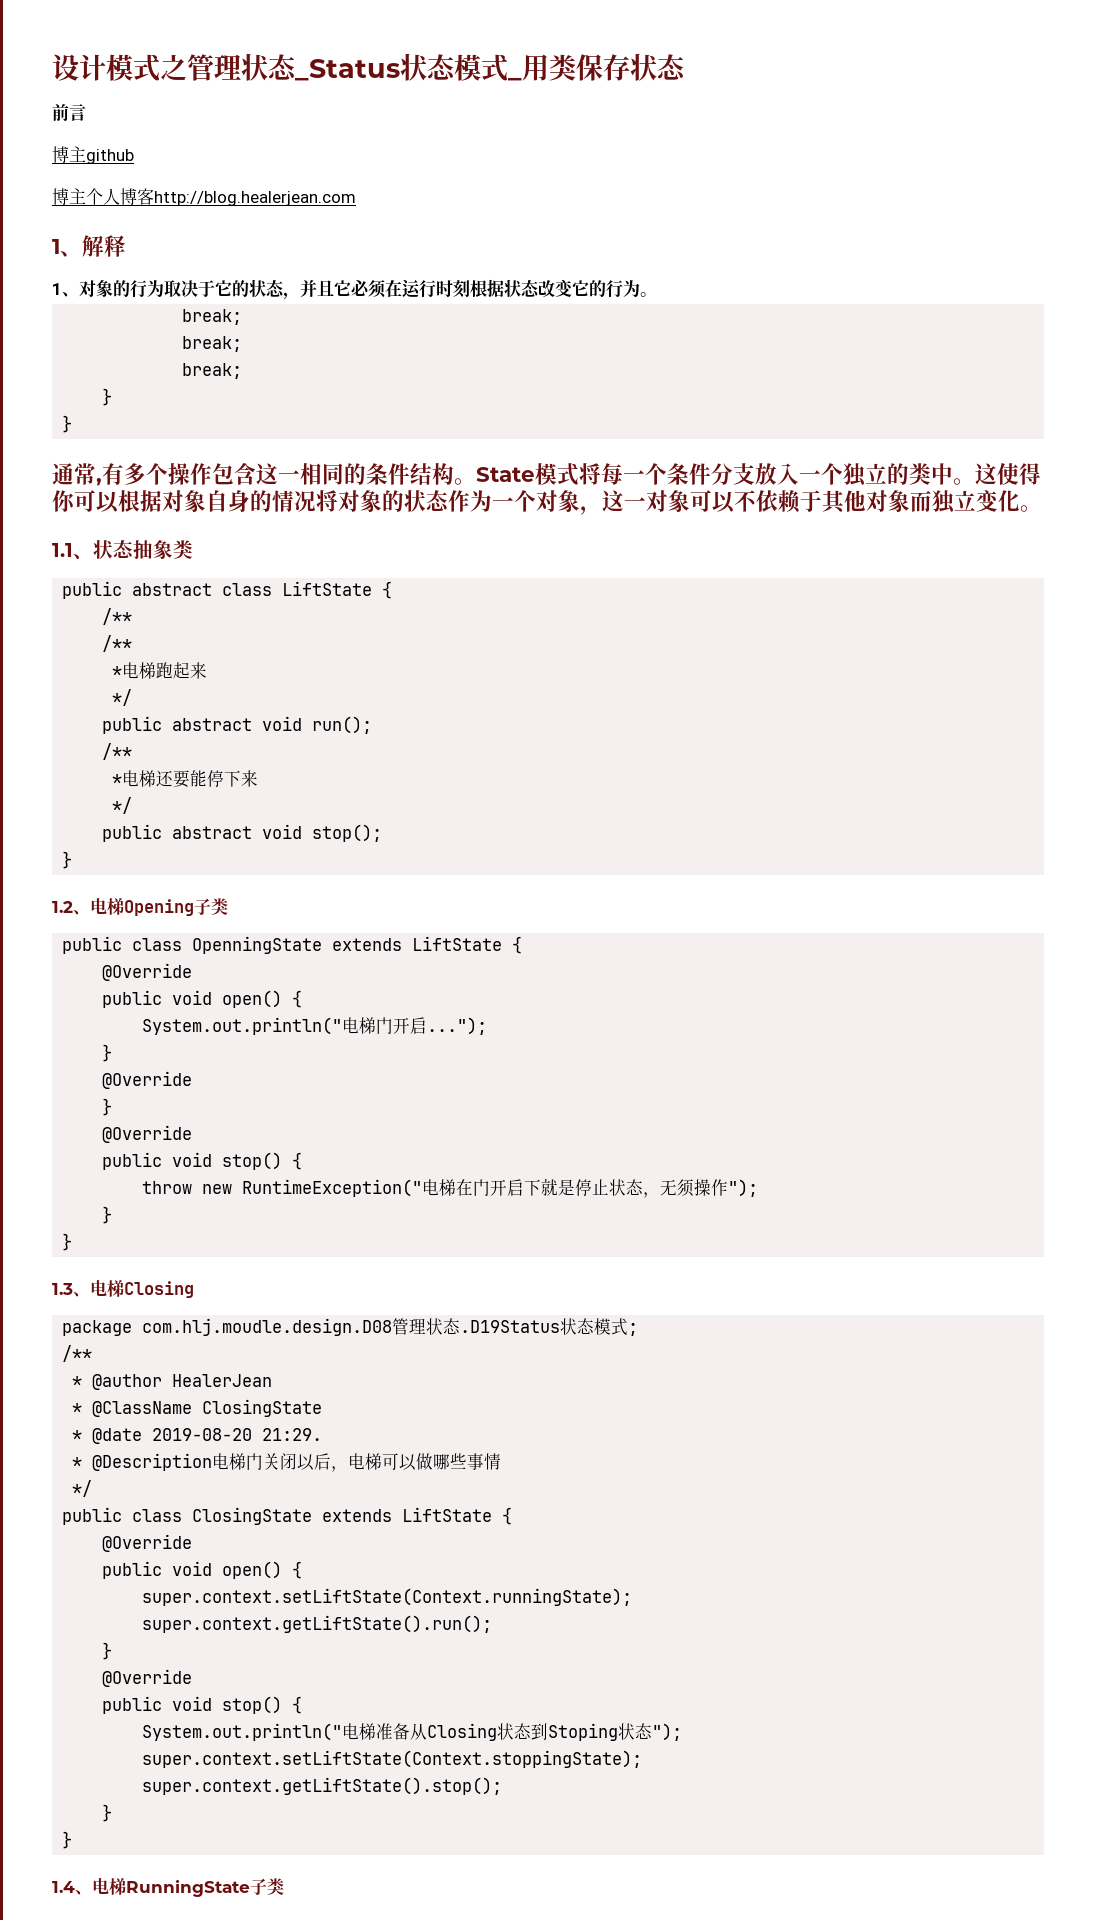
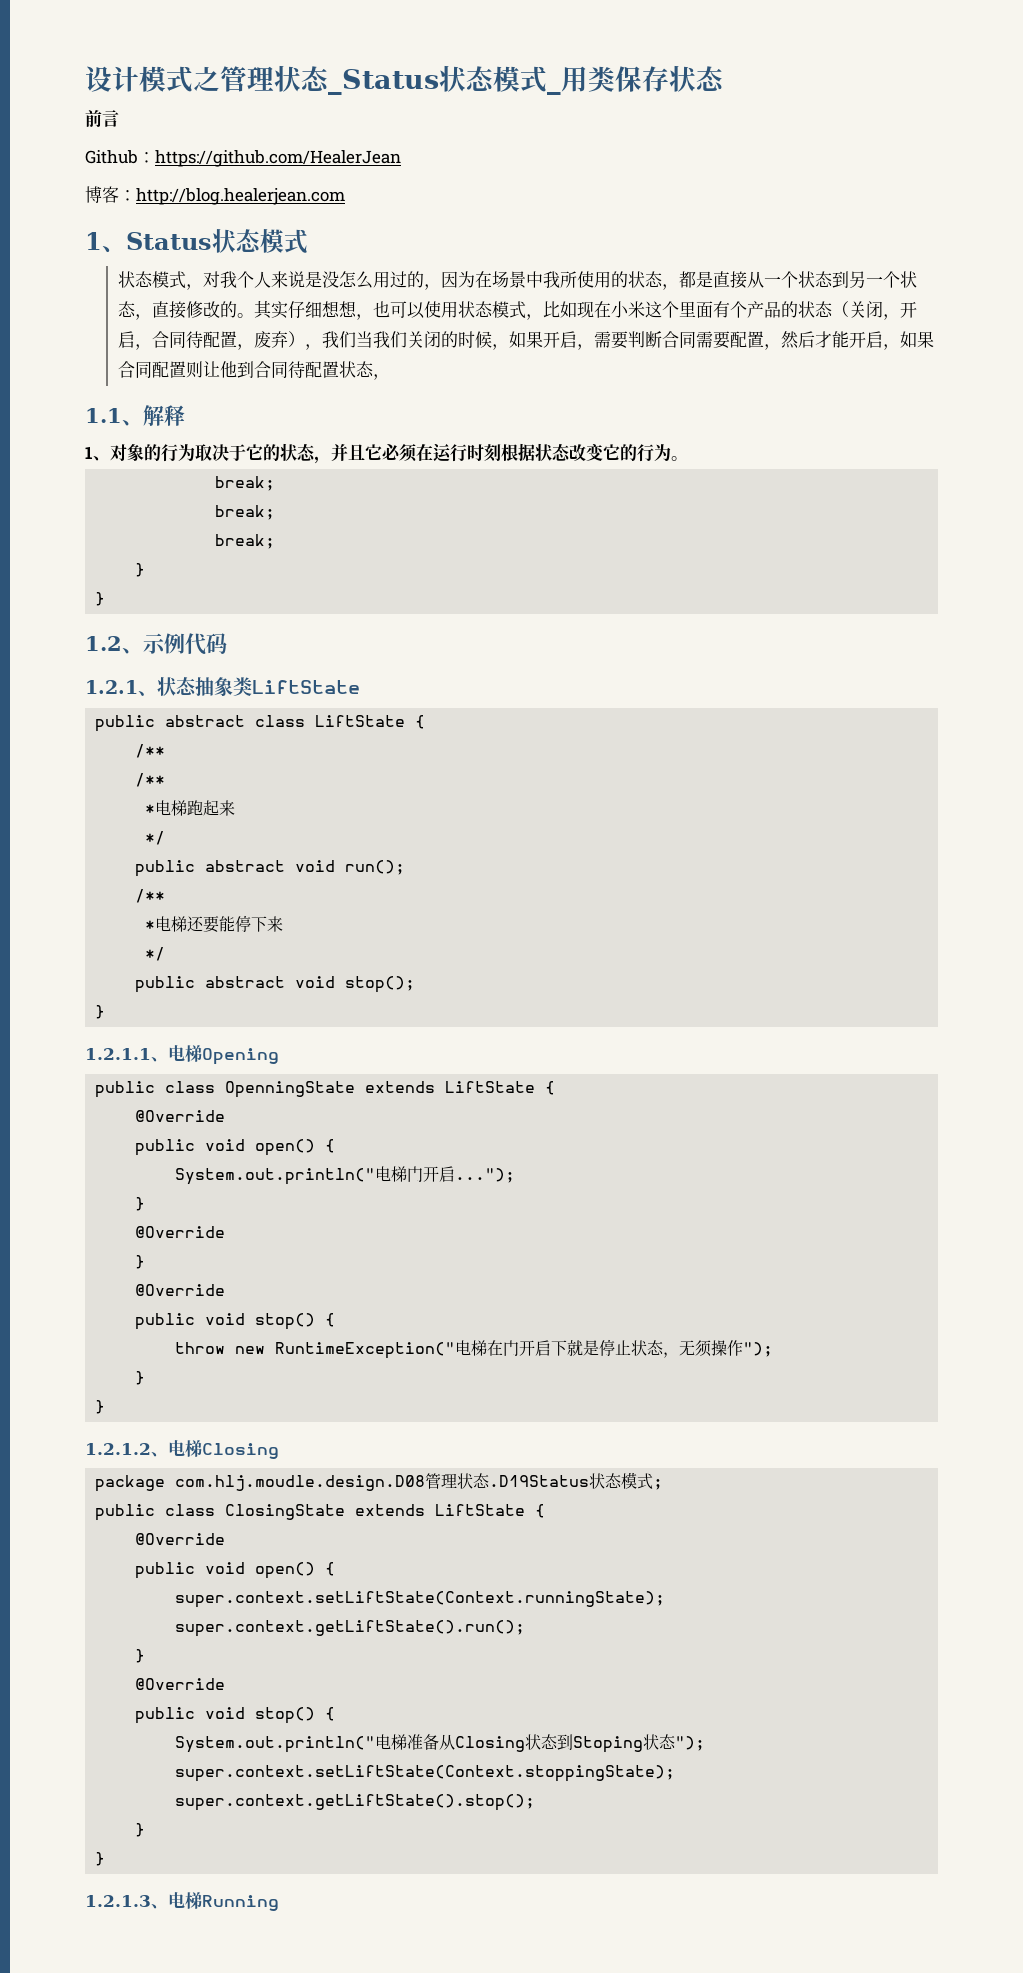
- 博主github
- 博主个人博客http://blog.healerjean.com
- 1、解释
+ Github：https://github.com/HealerJean
+ 博客：http://blog.healerjean.com
+ 1、Status状态模式
+ 状态模式，对我个人来说是没怎么用过的，因为在场景中我所使用的状态，都是直接从一个状态到另一个状态，直接修改的。其实仔细想想，也可以使用状态模式，比如现在小米这个里面有个产品的状态（关闭，开启，合同待配置，废弃），我们当我们关闭的时候，如果开启，需要判断合同需要配置，然后才能开启，如果合同配置则让他到合同待配置状态，
+ 1.1、解释
- 通常,有多个操作包含这一相同的条件结构。State模式将每一个条件分支放入一个独立的类中。这使得你可以根据对象自身的情况将对象的状态作为一个对象，这一对象可以不依赖于其他对象而独立变化。
- 1.1、状态抽象类
+ 1.2、示例代码
+ 1.2.1、状态抽象类LiftState
- 1.2、电梯Opening子类
+ 1.2.1.1、电梯Opening
- 1.3、电梯Closing
+ 1.2.1.2、电梯Closing
  package com.hlj.moudle.design.D08管理状态.D19Status状态模式;
- /**
- * @author HealerJean
- * @ClassName ClosingState
- * @date 2019-08-20 21:29.
- * @Description电梯门关闭以后，电梯可以做哪些事情
- */
- 1.4、电梯RunningState子类
+ 1.2.1.3、电梯Running

